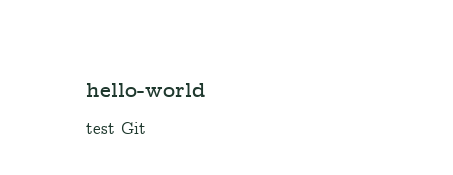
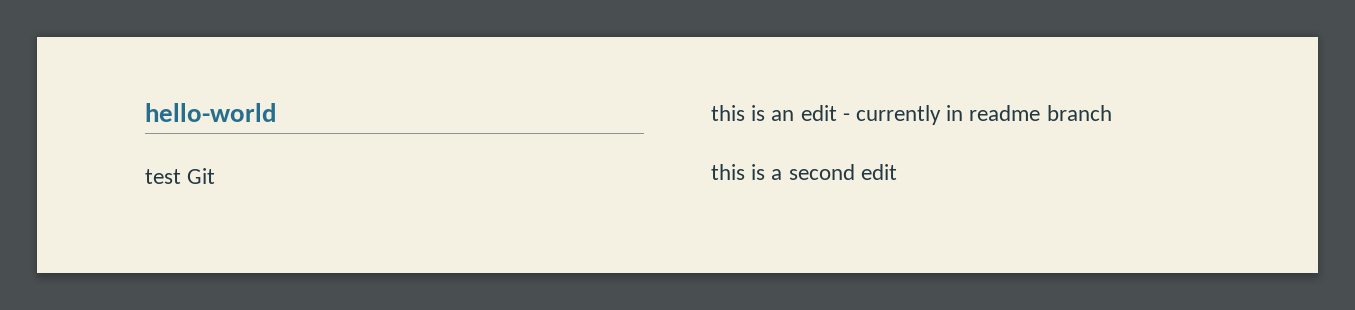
+ this is an edit - currently in readme branch
+ this is a second edit

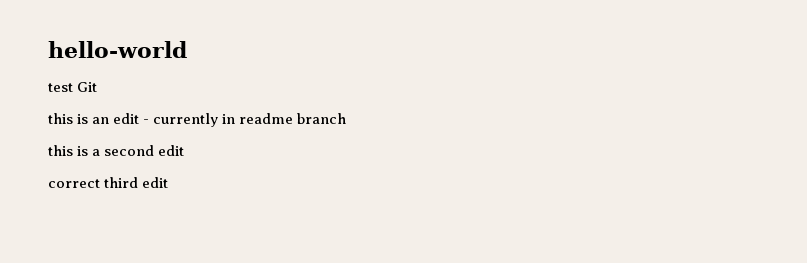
+ correct third edit

